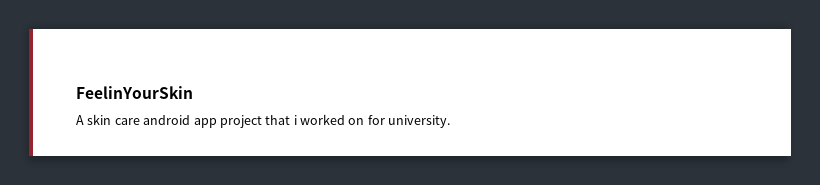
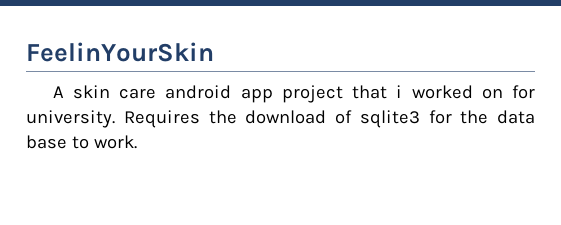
+ Requires the download of sqlite3 for the data base to work.

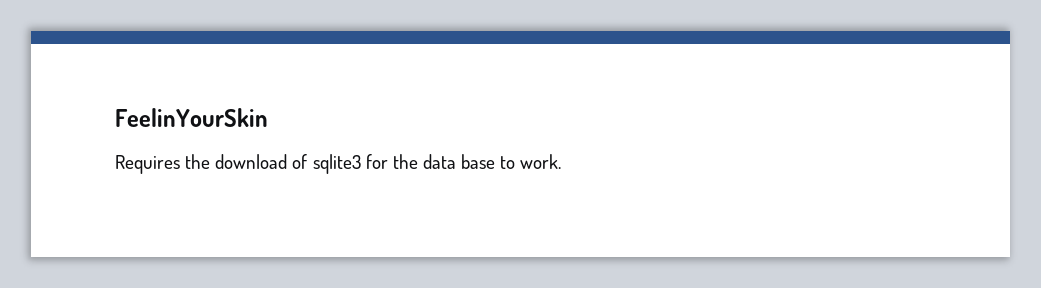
- A skin care android app project that i worked on for university.

